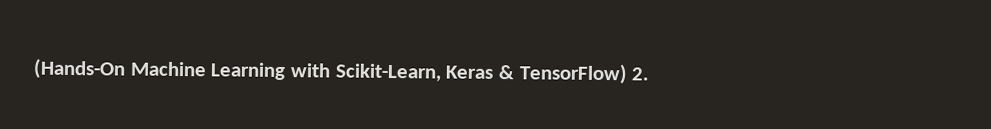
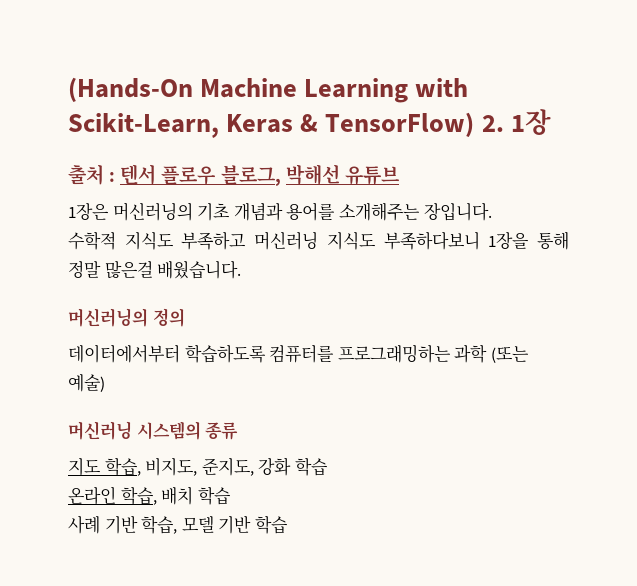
- (Hands-On Machine Learning with Scikit-Learn, Keras & TensorFlow) 2.
+ (Hands-On Machine Learning with Scikit-Learn, Keras & TensorFlow) 2. 1장
+ 출처 : 텐서 플로우 블로그, 박해선 유튜브
+ 1장은 머신러닝의 기초 개념과 용어를 소개해주는 장입니다.
+ 수학적 지식도 부족하고 머신러닝 지식도 부족하다보니 1장을 통해 정말 많은걸 배웠습니다.
+ 머신러닝의 정의
+ 데이터에서부터 학습하도록 컴퓨터를 프로그래밍하는 과학 (또는 예술)
+ 머신러닝 시스템의 종류
+ 지도 학습, 비지도, 준지도, 강화 학습
+ 온라인 학습, 배치 학습
+ 사례 기반 학습, 모델 기반 학습

